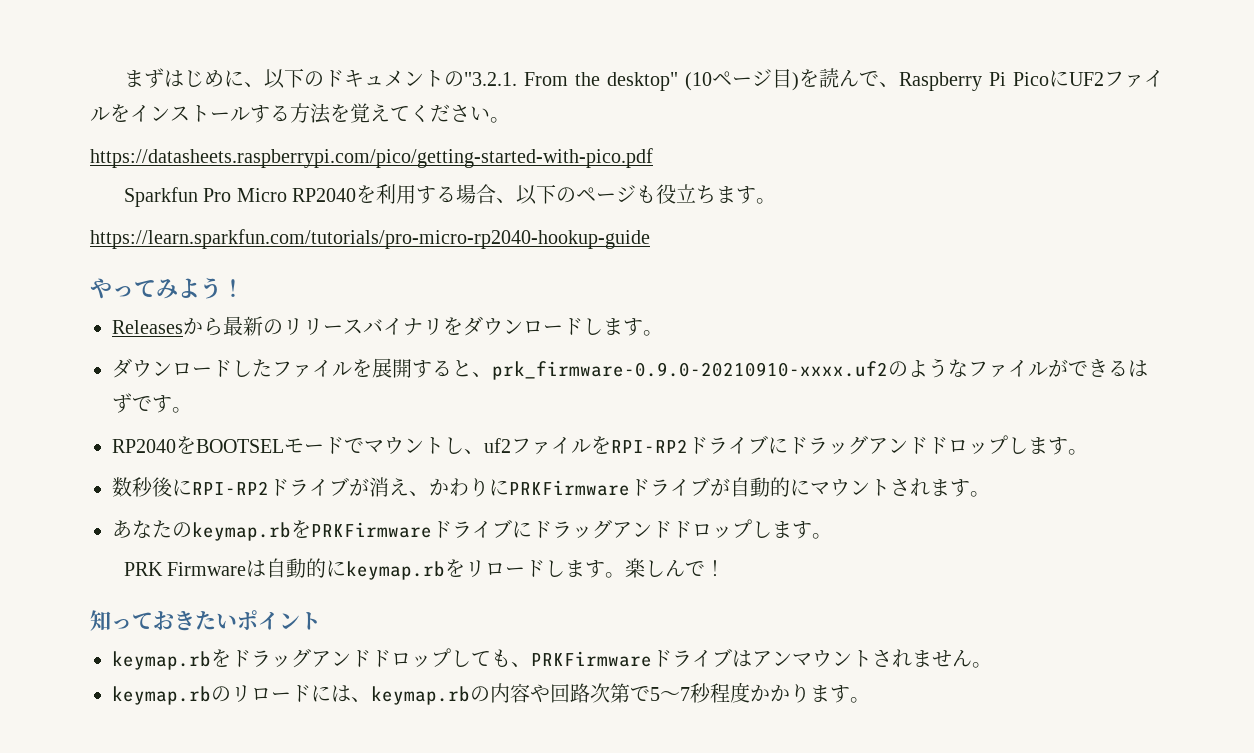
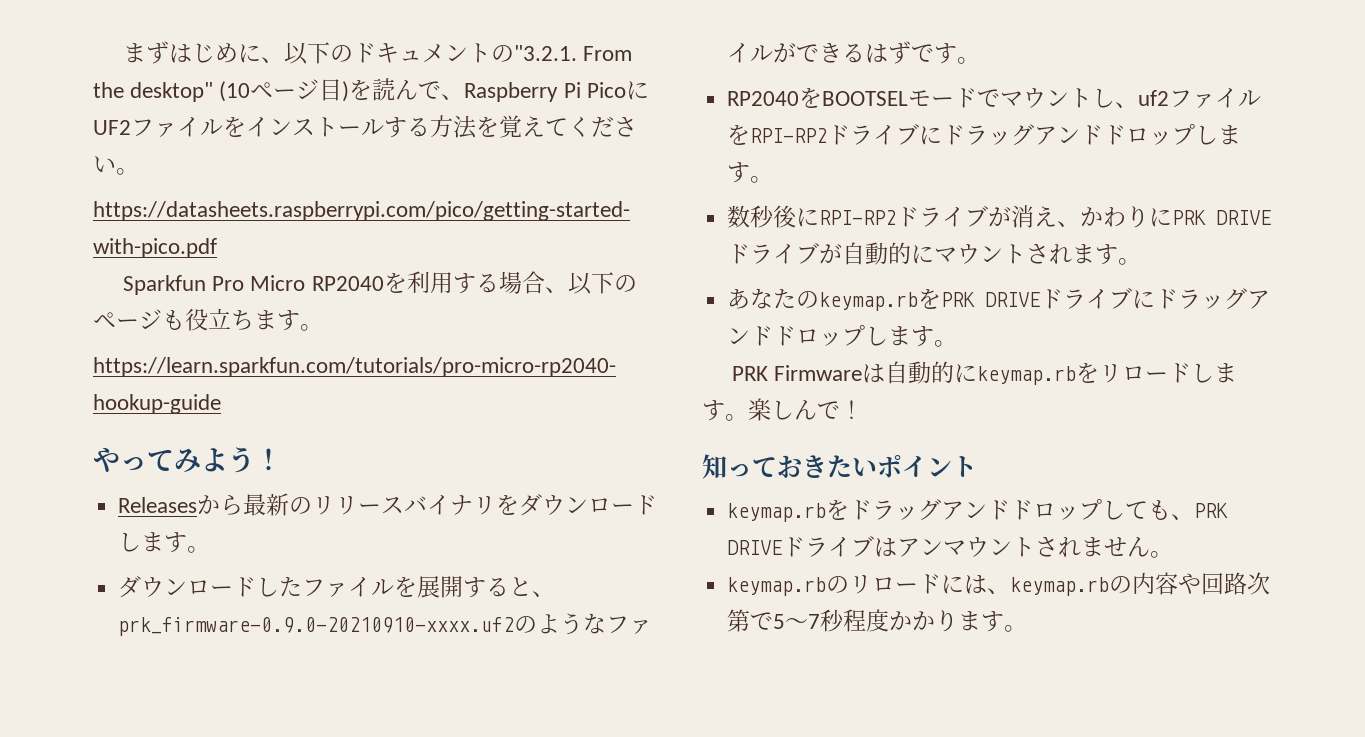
- 数秒後にRPI-RP2ドライブが消え、かわりにPRKFirmwareドライブが自動的にマウントされます。
+ 数秒後にRPI-RP2ドライブが消え、かわりにPRK DRIVEドライブが自動的にマウントされます。
- あなたのkeymap.rbをPRKFirmwareドライブにドラッグアンドドロップします。
+ あなたのkeymap.rbをPRK DRIVEドライブにドラッグアンドドロップします。
- keymap.rbをドラッグアンドドロップしても、PRKFirmwareドライブはアンマウントされません。
+ keymap.rbをドラッグアンドドロップしても、PRK DRIVEドライブはアンマウントされません。

